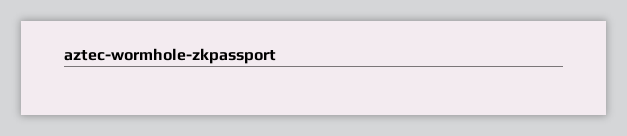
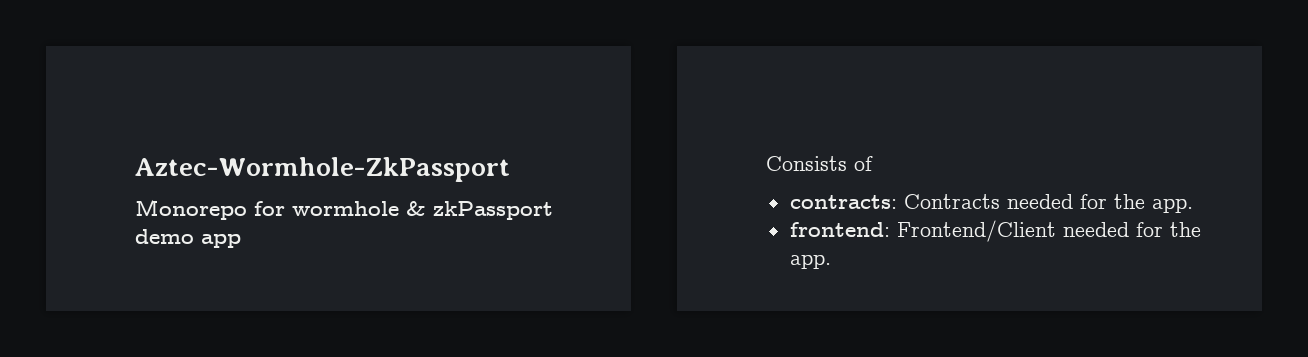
- aztec-wormhole-zkpassport
+ Aztec-Wormhole-ZkPassport
+ Monorepo for wormhole & zkPassport demo app
+ Consists of
+ contracts: Contracts needed for the app.
+ frontend: Frontend/Client needed for the app.

